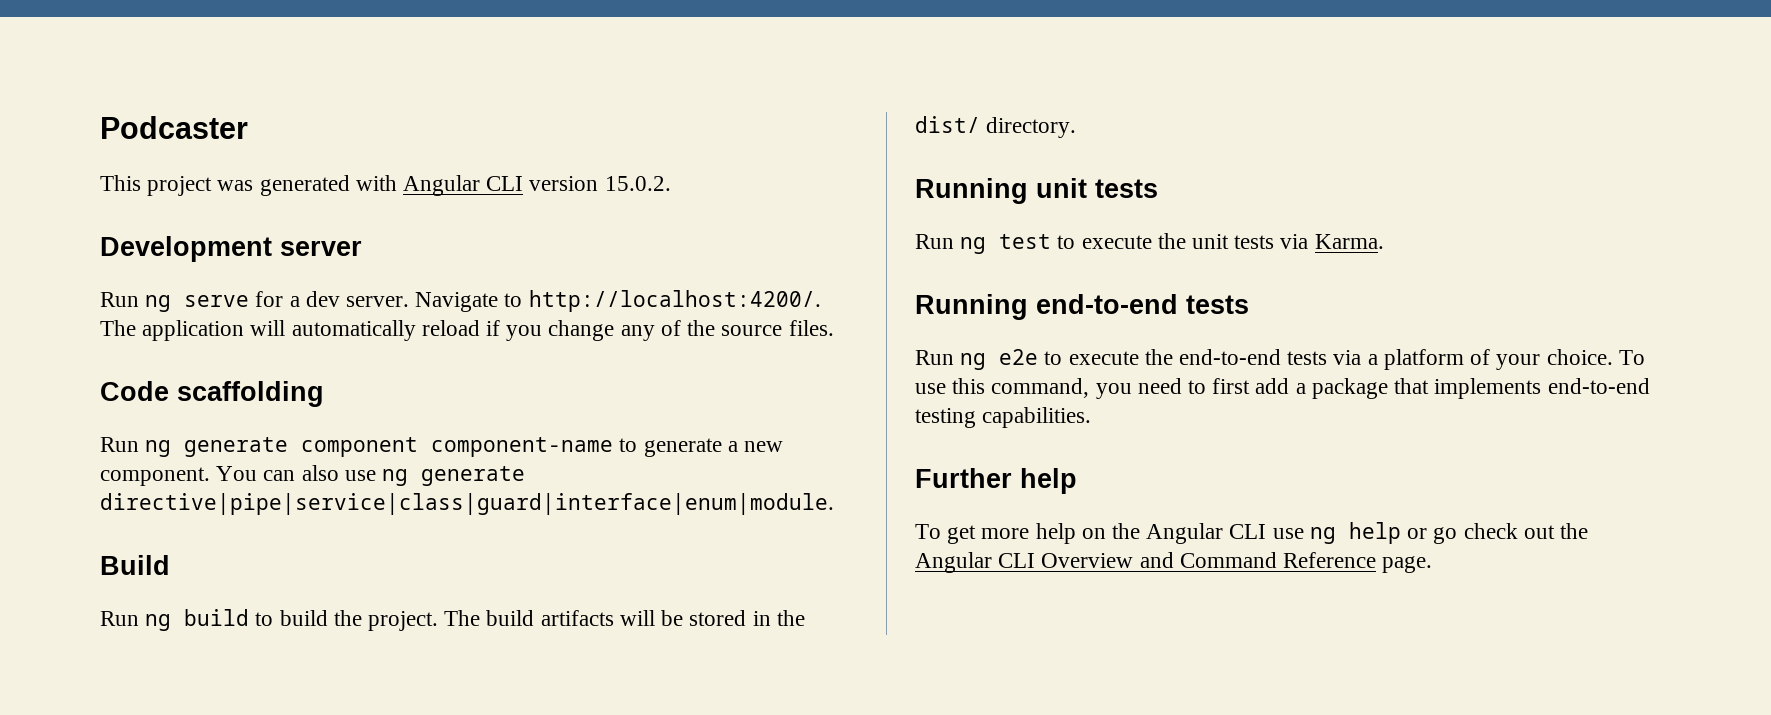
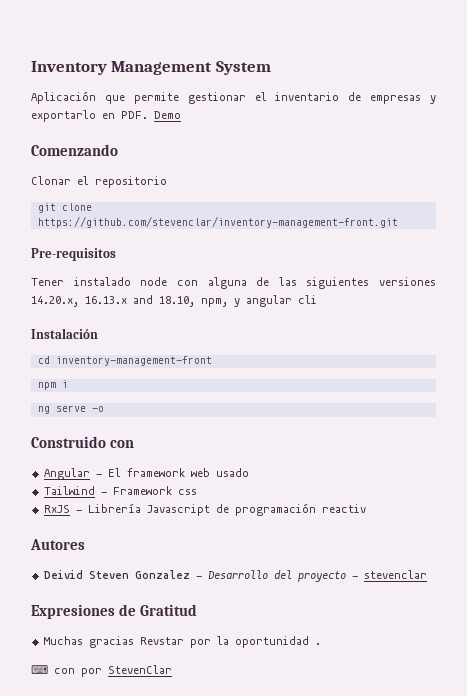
- Podcaster
- This project was generated with Angular CLI version 15.0.2.
- Development server
- Run ng serve for a dev server. Navigate to http://localhost:4200/. The application will automatically reload if you change any of the source files.
- Code scaffolding
- Run ng generate component component-name to generate a new component. You can also use ng generate directive|pipe|service|class|guard|interface|enum|module.
- Build
- Run ng build to build the project. The build artifacts will be stored in the dist/ directory.
- Running unit tests
- Run ng test to execute the unit tests via Karma.
- Running end-to-end tests
- Run ng e2e to execute the end-to-end tests via a platform of your choice. To use this command, you need to first add a package that implements end-to-end testing capabilities.
- Further help
- To get more help on the Angular CLI use ng help or go check out the Angular CLI Overview and Command Reference page.
+ Inventory Management System
+ Aplicación que permite gestionar el inventario de empresas y exportarlo en PDF. Demo
+ Comenzando
+ Clonar el repositorio
+ git clone https://github.com/stevenclar/inventory-management-front.git
+ Pre-requisitos
+ Tener instalado node con alguna de las siguientes versiones 14.20.x, 16.13.x and 18.10, npm, y angular cli
+ Instalación
+ cd inventory-management-front
+ npm i
+ ng serve -o
+ Construido con
+ Angular - El framework web usado
+ Tailwind - Framework css
+ RxJS - Librería Javascript de programación reactiv
+ Autores
+ Deivid Steven Gonzalez - Desarrollo del proyecto - stevenclar
+ Expresiones de Gratitud
+ Muchas gracias Revstar por la oportunidad .
+ ⌨ con por StevenClar

